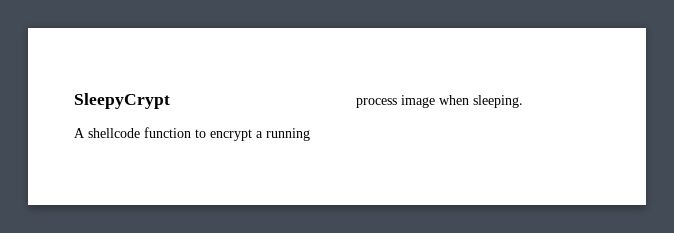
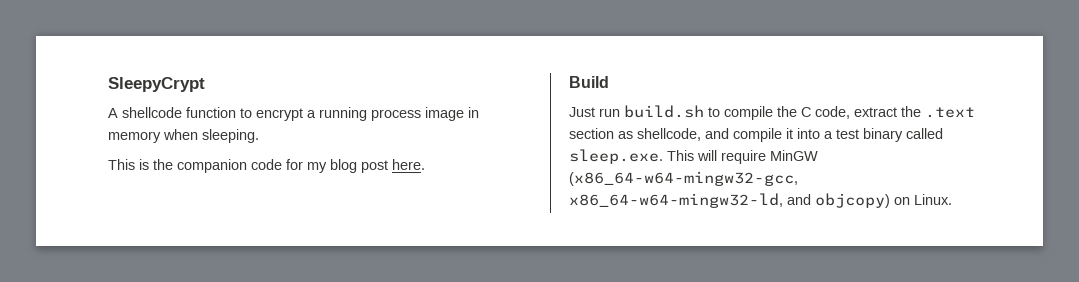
- A shellcode function to encrypt a running process image when sleeping.
+ A shellcode function to encrypt a running process image in memory when sleeping.
+ This is the companion code for my blog post here.
+ Build
+ Just run build.sh to compile the C code, extract the .text section as shellcode, and compile it into a test binary called sleep.exe. This will require MinGW (x86_64-w64-mingw32-gcc, x86_64-w64-mingw32-ld, and objcopy) on Linux.

